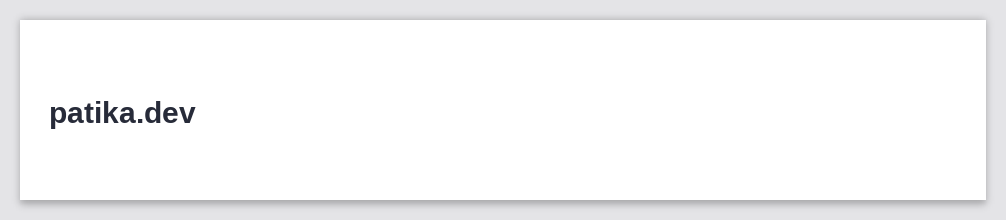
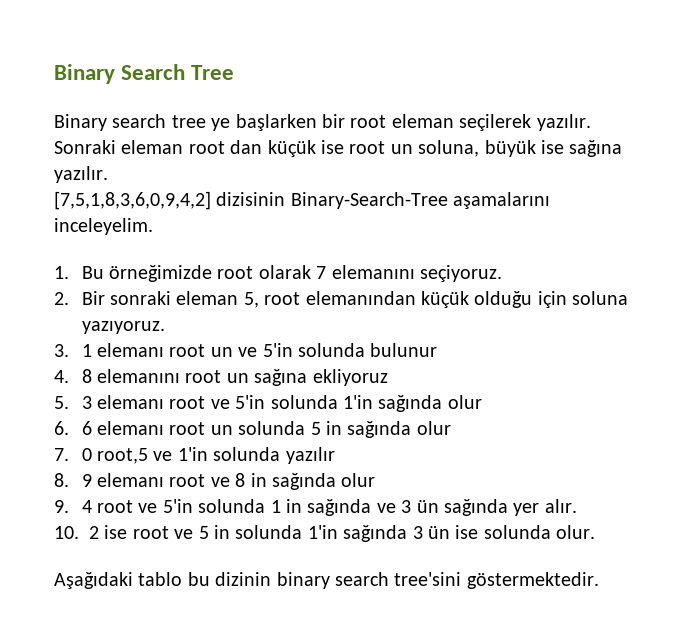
- patika.dev
+ Binary Search Tree
+ Binary search tree ye başlarken bir root eleman seçilerek yazılır. Sonraki eleman root dan küçük ise root un soluna, büyük ise sağına yazılır.
+ [7,5,1,8,3,6,0,9,4,2] dizisinin Binary-Search-Tree aşamalarını inceleyelim.
+ 1. Bu örneğimizde root olarak 7 elemanını seçiyoruz.
+ 2. Bir sonraki eleman 5, root elemanından küçük olduğu için soluna yazıyoruz.
+ 3. 1 elemanı root un ve 5'in solunda bulunur
+ 4. 8 elemanını root un sağına ekliyoruz
+ 5. 3 elemanı root ve 5'in solunda 1'in sağında olur
+ 6. 6 elemanı root un solunda 5 in sağında olur
+ 7. 0 root,5 ve 1'in solunda yazılır
+ 8. 9 elemanı root ve 8 in sağında olur
+ 9. 4 root ve 5'in solunda 1 in sağında ve 3 ün sağında yer alır.
+ 10. 2 ise root ve 5 in solunda 1'in sağında 3 ün ise solunda olur.
+ Aşağıdaki tablo bu dizinin binary search tree'sini göstermektedir.

